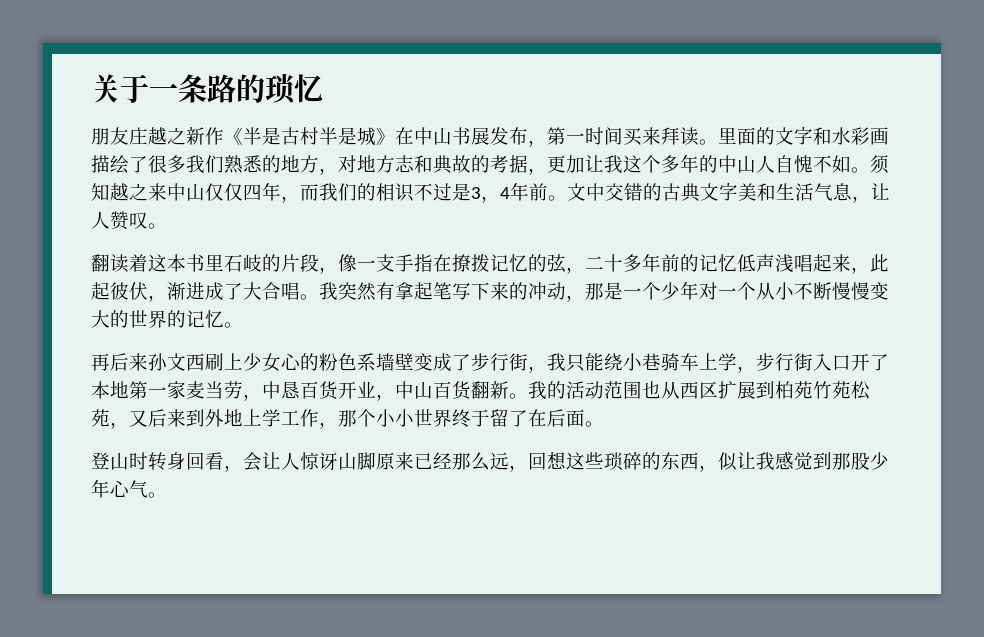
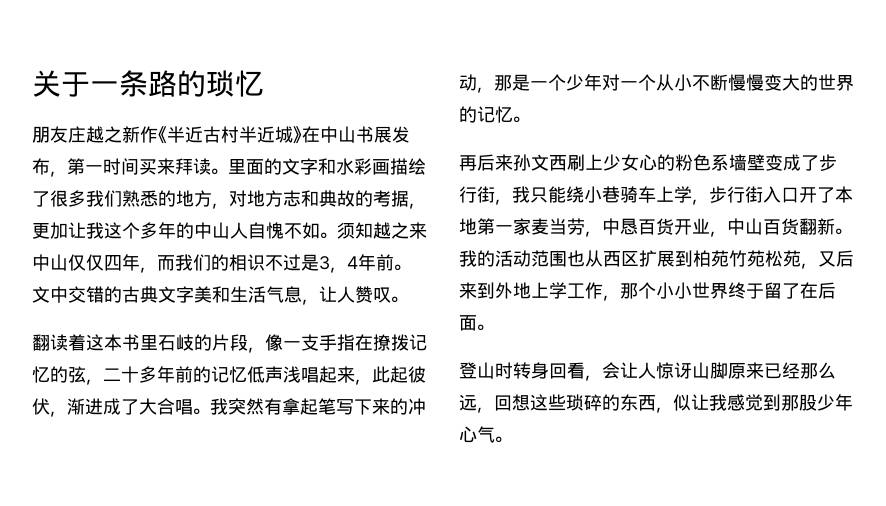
- 朋友庄越之新作《半是古村半是城》在中山书展发布，第一时间买来拜读。
+ 朋友庄越之新作《半近古村半近城》在中山书展发布，第一时间买来拜读。

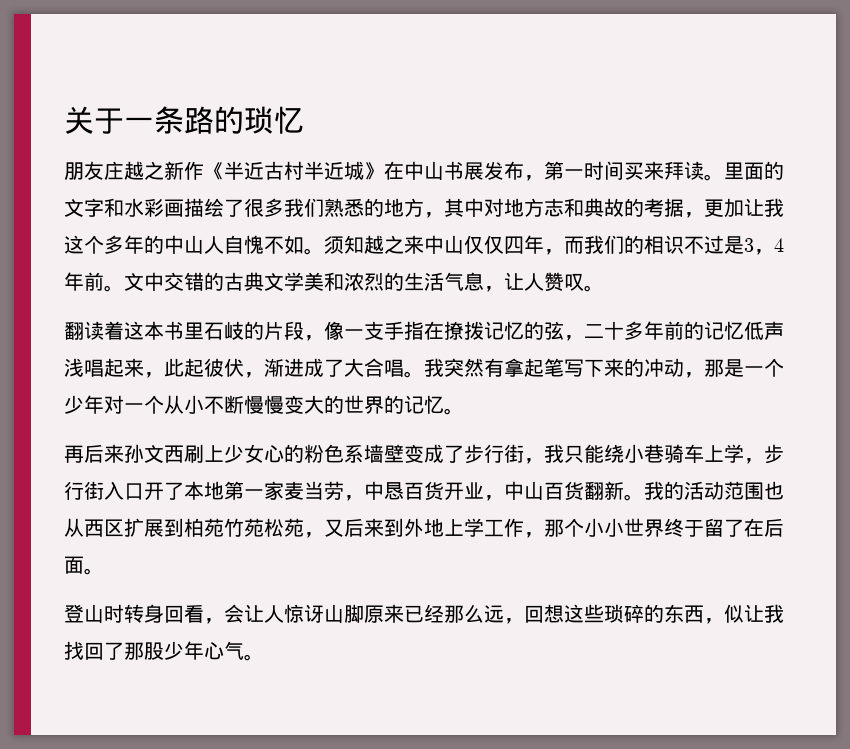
- 里面的文字和水彩画描绘了很多我们熟悉的地方，对地方志和典故的考据，更加让我这个多年的中山人自愧不如。
+ 里面的文字和水彩画描绘了很多我们熟悉的地方，其中对地方志和典故的考据，更加让我这个多年的中山人自愧不如。
- 文中交错的古典文字美和生活气息，让人赞叹。
+ 文中交错的古典文学美和浓烈的生活气息，让人赞叹。
- 登山时转身回看，会让人惊讶山脚原来已经那么远，回想这些琐碎的东西，似让我感觉到那股少年心气。
+ 登山时转身回看，会让人惊讶山脚原来已经那么远，回想这些琐碎的东西，似让我找回了那股少年心气。

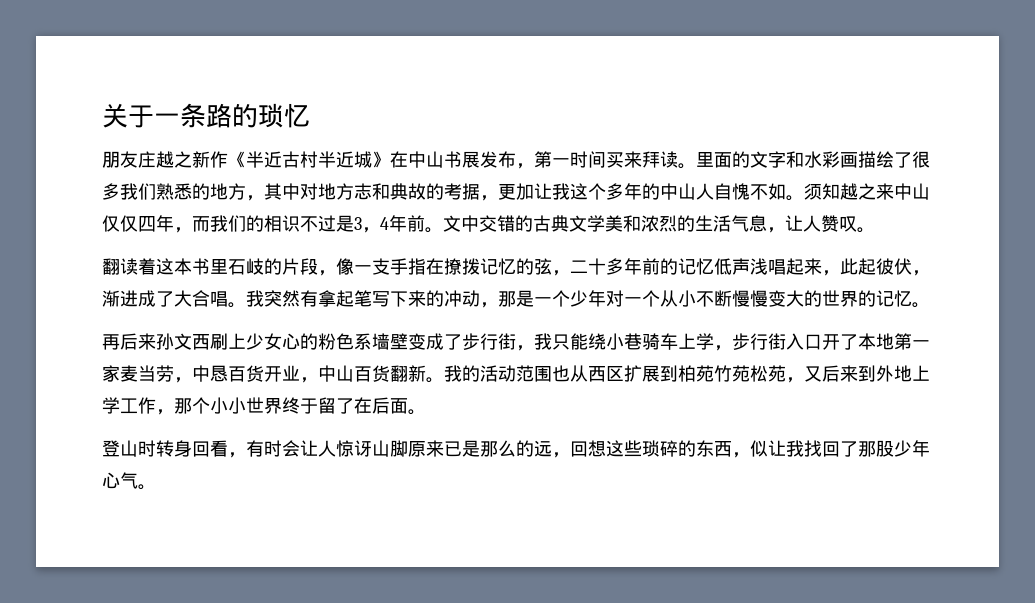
- 登山时转身回看，会让人惊讶山脚原来已经那么远，回想这些琐碎的东西，似让我找回了那股少年心气。
+ 登山时转身回看，有时会让人惊讶山脚原来已是那么的远，回想这些琐碎的东西，似让我找回了那股少年心气。

